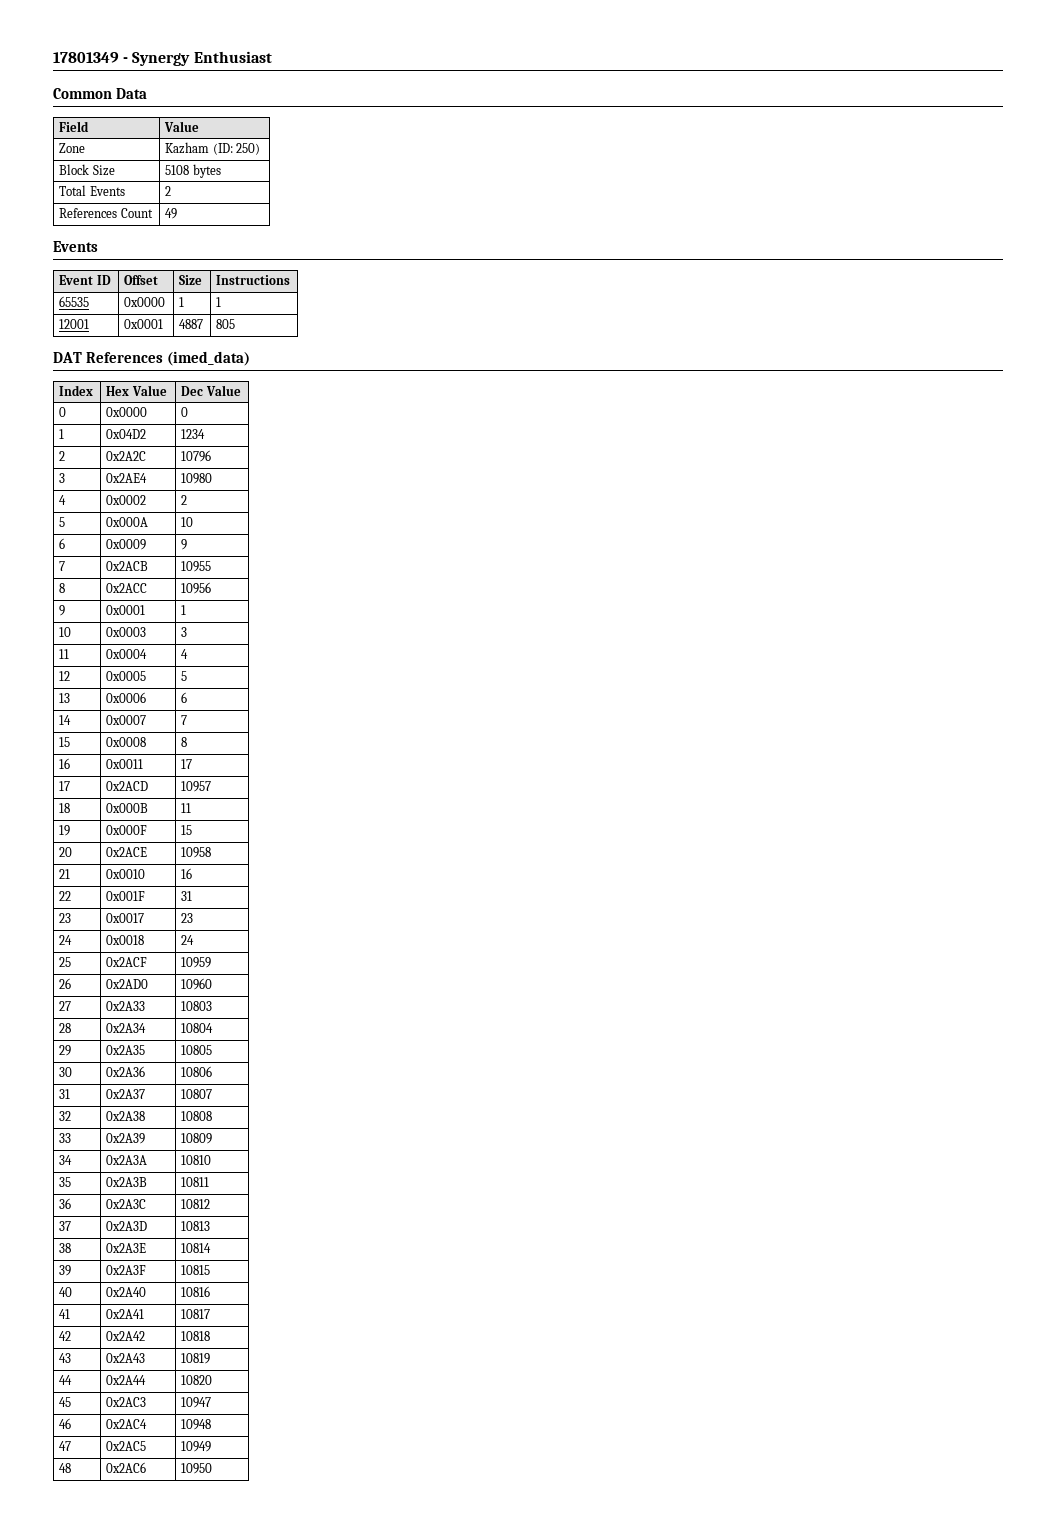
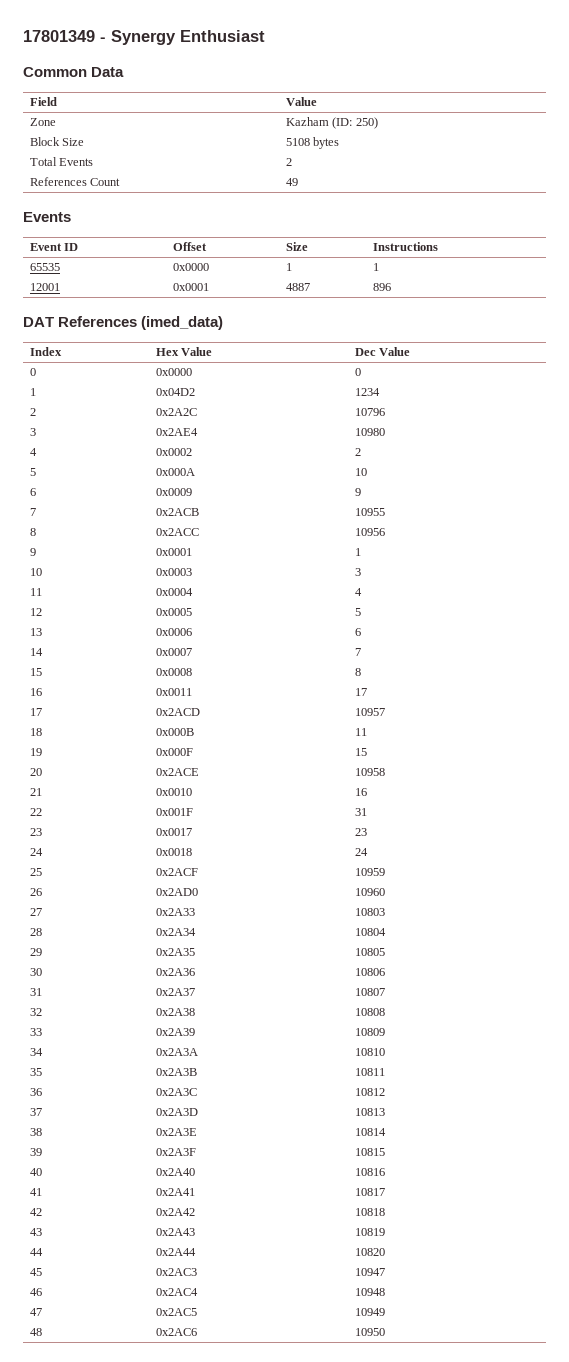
- 12001 | 0x0001 | 4887 | 805
+ 12001 | 0x0001 | 4887 | 896

